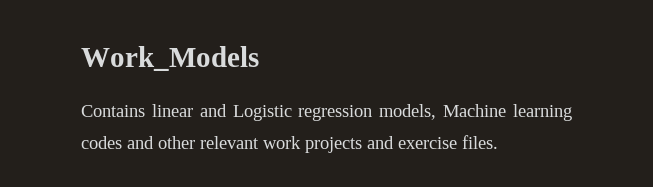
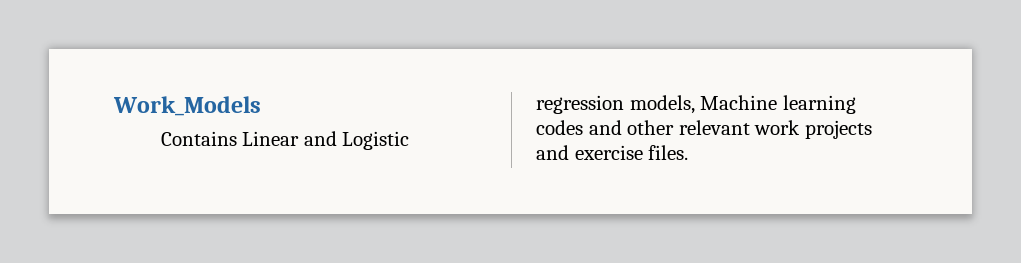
- Contains linear and Logistic regression models, Machine learning codes and other relevant work projects and exercise files.
+ Contains Linear and Logistic regression models, Machine learning codes and other relevant work projects and exercise files.

